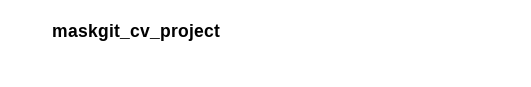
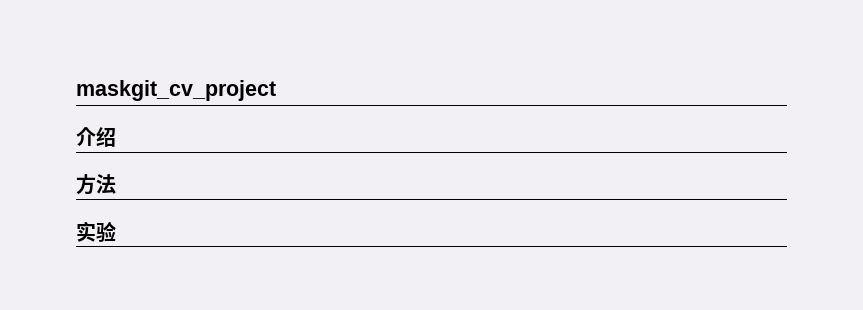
+ 介绍
+ 方法
+ 实验

